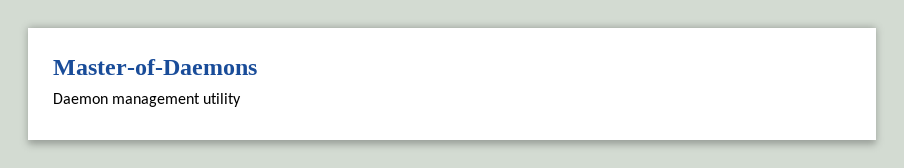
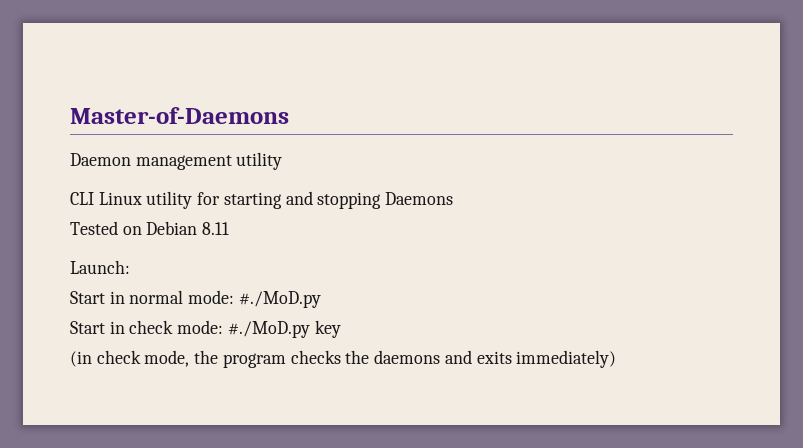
+ CLI Linux utility for starting and stopping Daemons
+ Tested on Debian 8.11
+ Launch:
+ Start in normal mode: #./MoD.py
+ Start in check mode: #./MoD.py key
+ (in check mode, the program checks the daemons and exits immediately)

